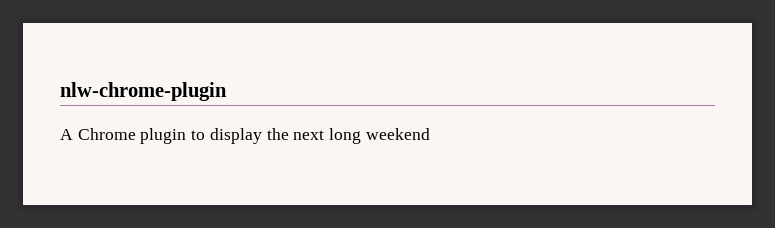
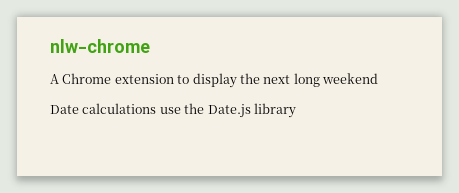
- nlw-chrome-plugin
+ nlw-chrome
- A Chrome plugin to display the next long weekend
+ A Chrome extension to display the next long weekend
+ Date calculations use the Date.js library

